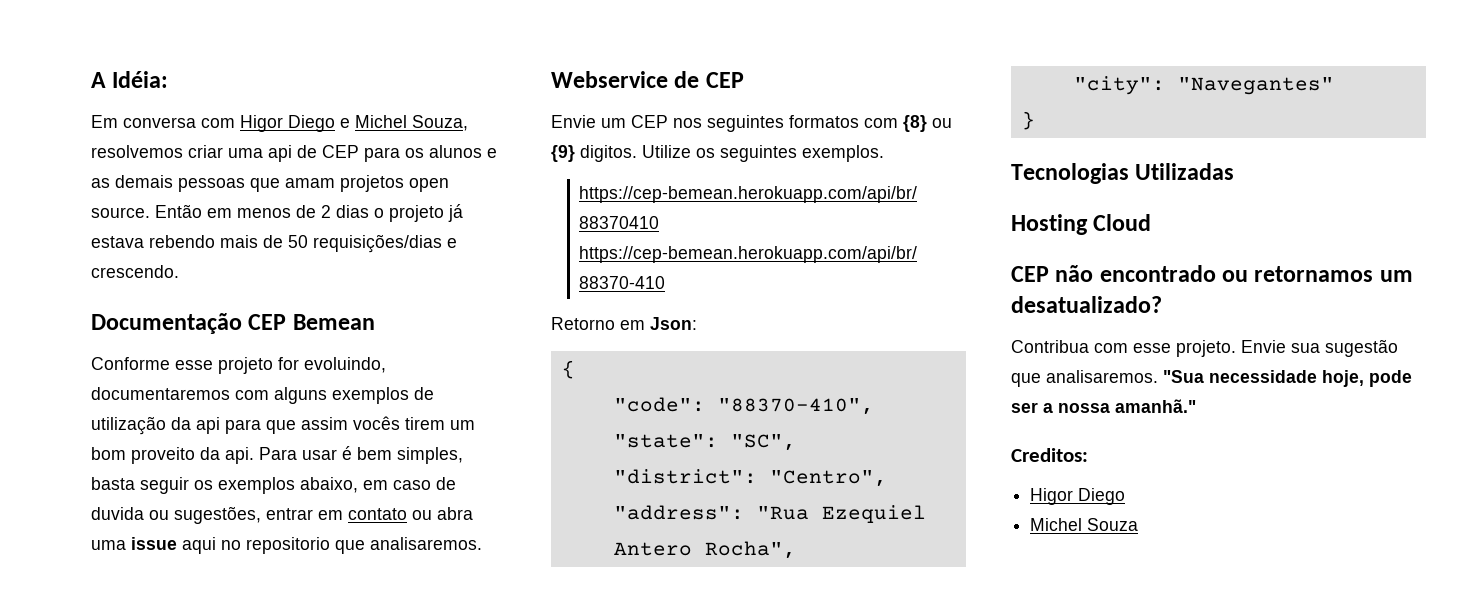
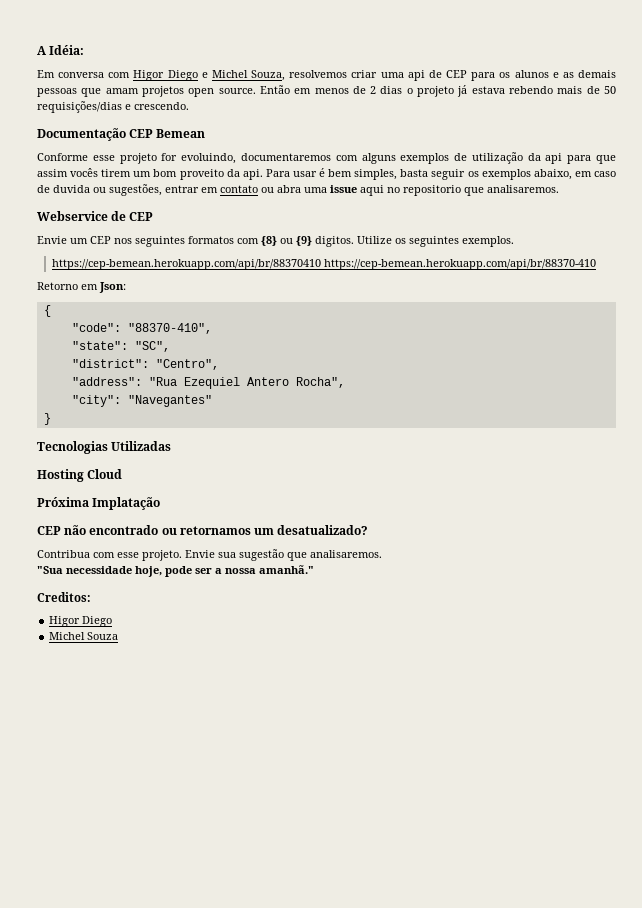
+ Próxima Implatação
- Envie sua sugestão que analisaremos. "Sua necessidade hoje, pode ser a nossa amanhã."
+ Envie sua sugestão que analisaremos.
+ "Sua necessidade hoje, pode ser a nossa amanhã."

